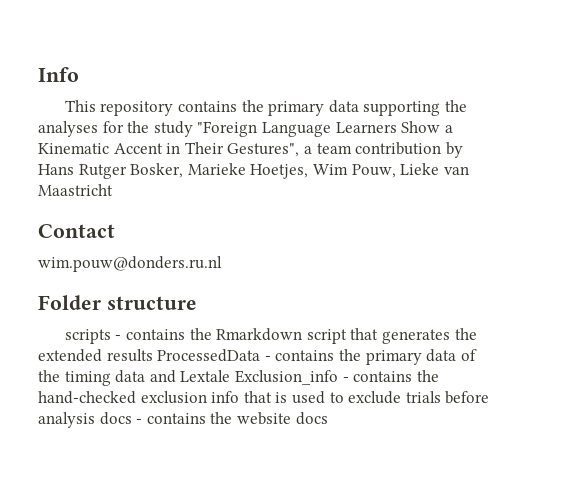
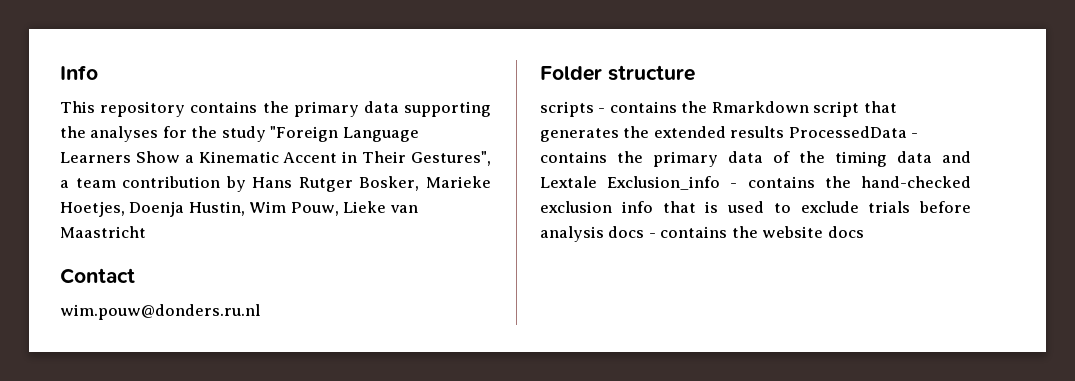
- This repository contains the primary data supporting the analyses for the study "Foreign Language Learners Show a Kinematic Accent in Their Gestures", a team contribution by Hans Rutger Bosker, Marieke Hoetjes, Wim Pouw, Lieke van Maastricht
+ This repository contains the primary data supporting the analyses for the study "Foreign Language Learners Show a Kinematic Accent in Their Gestures", a team contribution by Hans Rutger Bosker, Marieke Hoetjes, Doenja Hustin, Wim Pouw, Lieke van Maastricht

